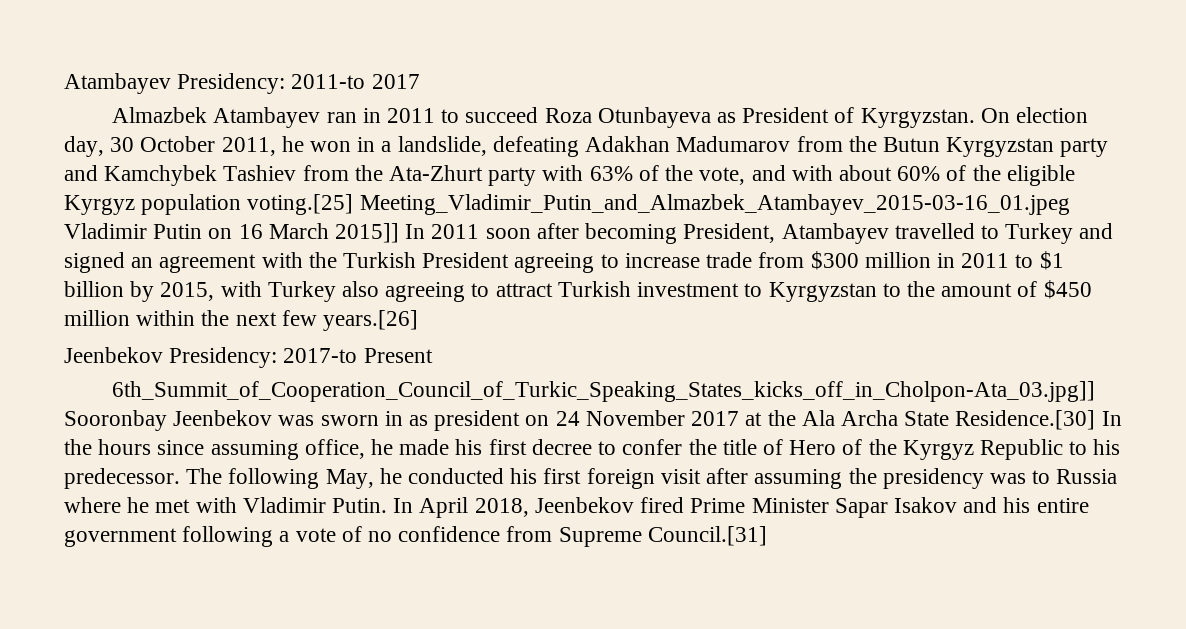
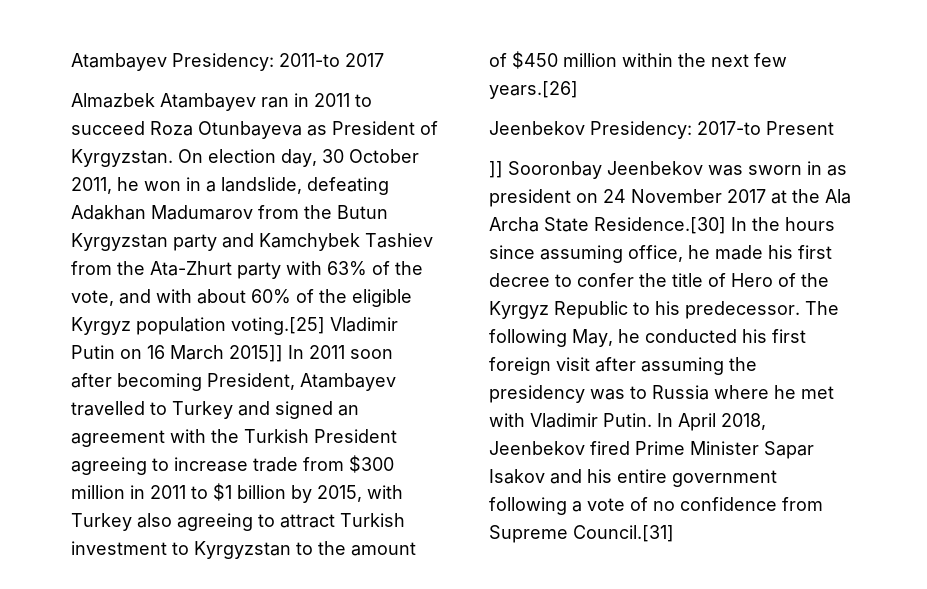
- On election day, 30 October 2011, he won in a landslide, defeating Adakhan Madumarov from the Butun Kyrgyzstan party and Kamchybek Tashiev from the Ata-Zhurt party with 63% of the vote, and with about 60% of the eligible Kyrgyz population voting.[25] Meeting_Vladimir_Putin_and_Almazbek_Atambayev_2015-03-16_01.jpeg Vladimir Putin on 16 March 2015]] In 2011 soon after becoming President, Atambayev travelled to Turkey and signed an agreement with the Turkish President agreeing to increase trade from $300 million in 2011 to $1 billion by 2015, with Turkey also agreeing to attract Turkish investment to Kyrgyzstan to the amount of $450 million within the next few years.[26]
+ On election day, 30 October 2011, he won in a landslide, defeating Adakhan Madumarov from the Butun Kyrgyzstan party and Kamchybek Tashiev from the Ata-Zhurt party with 63% of the vote, and with about 60% of the eligible Kyrgyz population voting.[25] Vladimir Putin on 16 March 2015]] In 2011 soon after becoming President, Atambayev travelled to Turkey and signed an agreement with the Turkish President agreeing to increase trade from $300 million in 2011 to $1 billion by 2015, with Turkey also agreeing to attract Turkish investment to Kyrgyzstan to the amount of $450 million within the next few years.[26]
- 6th_Summit_of_Cooperation_Council_of_Turkic_Speaking_States_kicks_off_in_Cholpon-Ata_03.jpg]] Sooronbay Jeenbekov was sworn in as president on 24 November 2017 at the Ala Archa State Residence.[30] In the hours since assuming office, he made his first decree to confer the title of Hero of the Kyrgyz Republic to his predecessor.
+ ]] Sooronbay Jeenbekov was sworn in as president on 24 November 2017 at the Ala Archa State Residence.[30] In the hours since assuming office, he made his first decree to confer the title of Hero of the Kyrgyz Republic to his predecessor.

